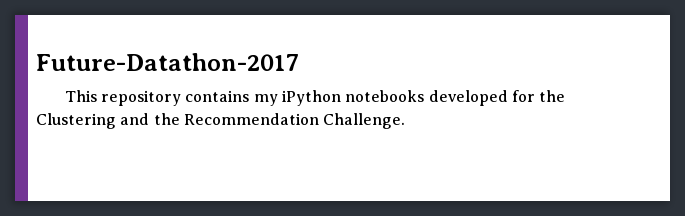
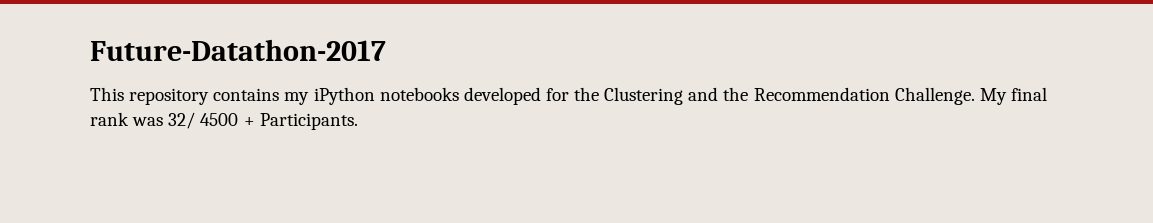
+ My final rank was 32/ 4500 + Participants.

